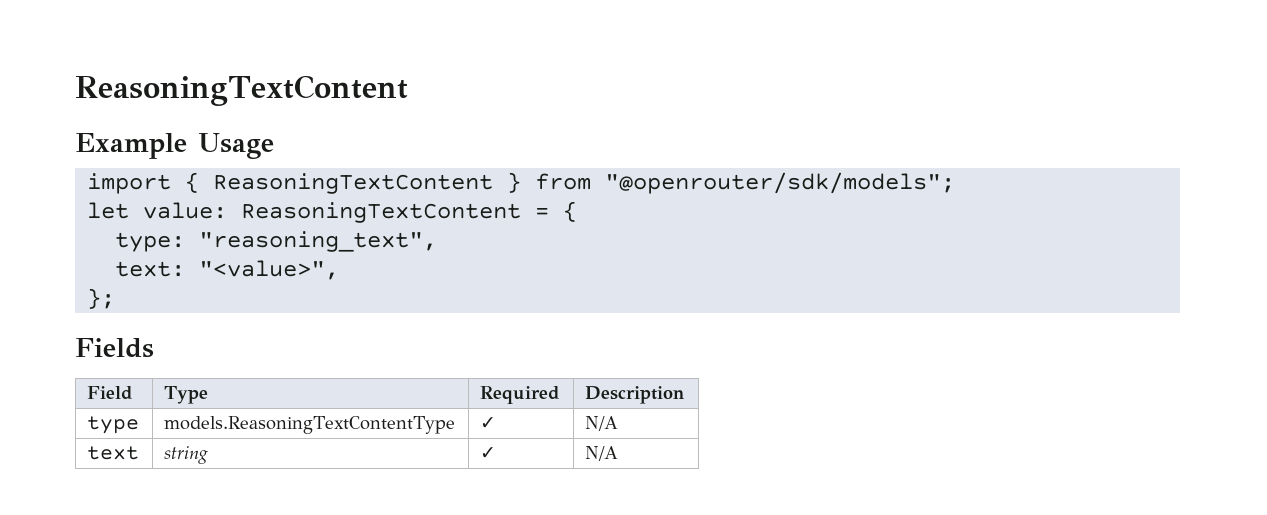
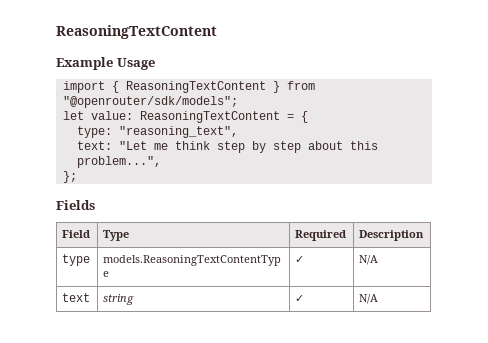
- text: "<value>",
+ text: "Let me think step by step about this problem...",

